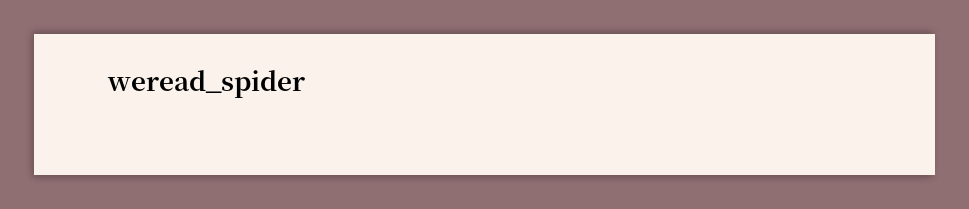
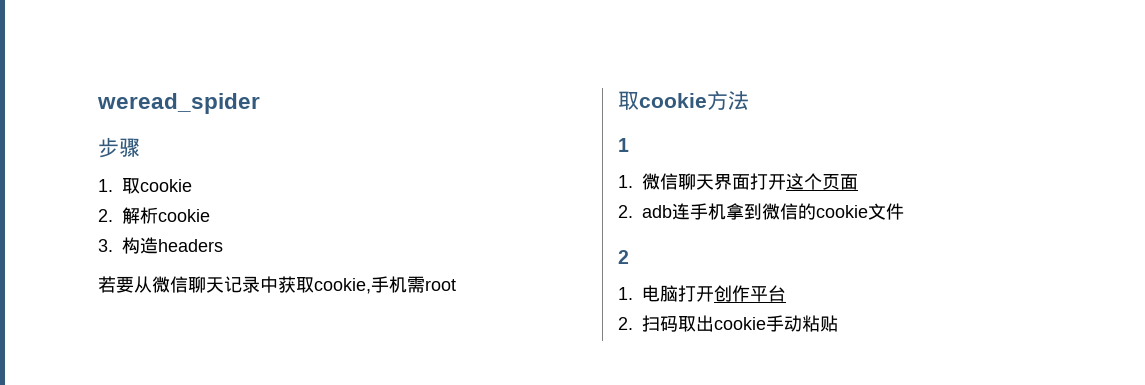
+ 步骤
+ 1.取cookie
+ 2.解析cookie
+ 3.构造headers
+ 若要从微信聊天记录中获取cookie,手机需root
+ 取cookie方法
+ 1
+ 1.微信聊天界面打开这个页面
+ 2. adb连手机拿到微信的cookie文件
+ 2
+ 1.电脑打开创作平台
+ 2.扫码取出cookie手动粘贴

